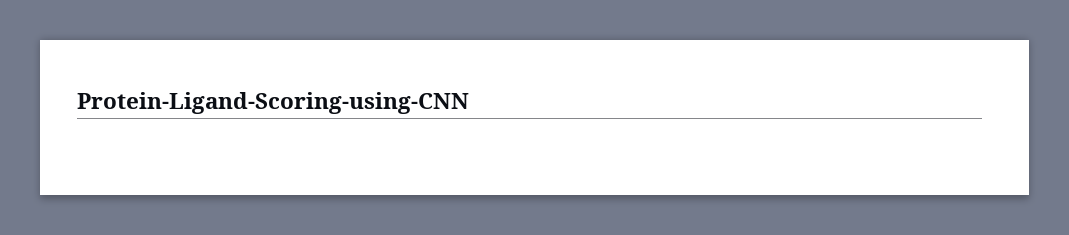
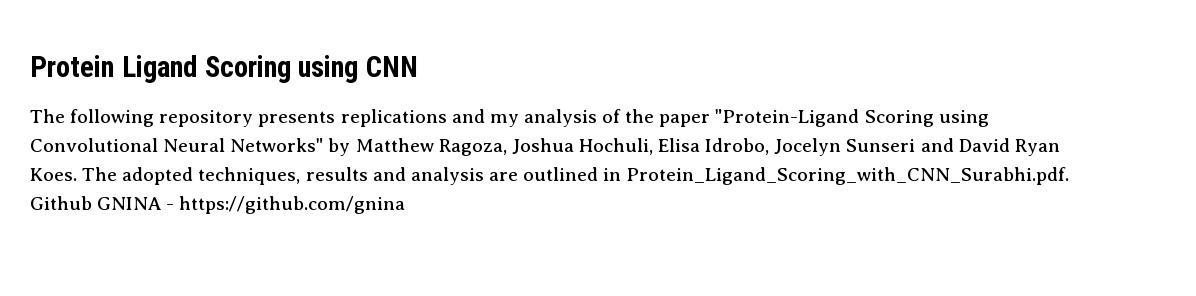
- Protein-Ligand-Scoring-using-CNN
+ Protein Ligand Scoring using CNN
+ The following repository presents replications and my analysis of the paper "Protein-Ligand Scoring using Convolutional Neural Networks" by Matthew Ragoza, Joshua Hochuli, Elisa Idrobo, Jocelyn Sunseri and David Ryan Koes. The adopted techniques, results and analysis are outlined in Protein_Ligand_Scoring_with_CNN_Surabhi.pdf. Github GNINA - https://github.com/gnina

